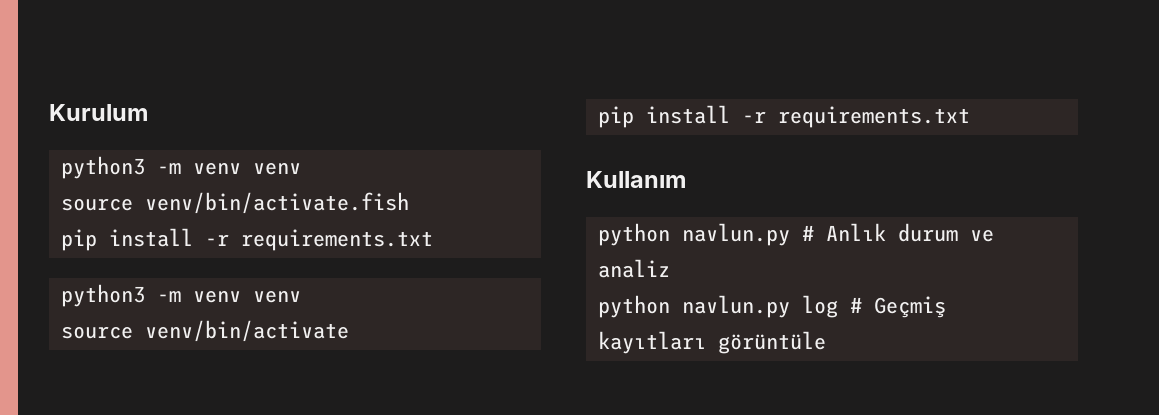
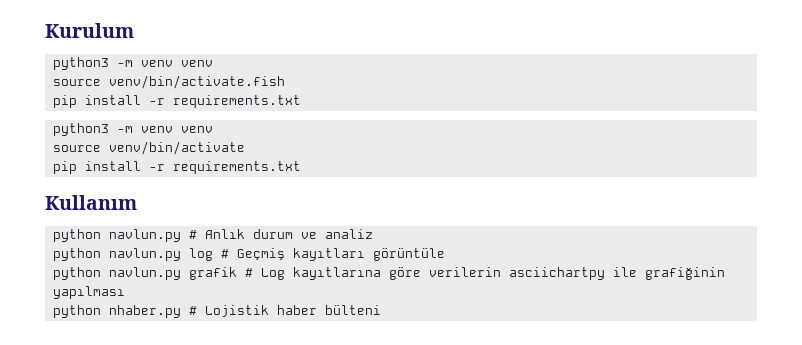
+ python navlun.py grafik # Log kayıtlarına göre verilerin asciichartpy ile grafiğinin yapılması
+ python nhaber.py # Lojistik haber bülteni

